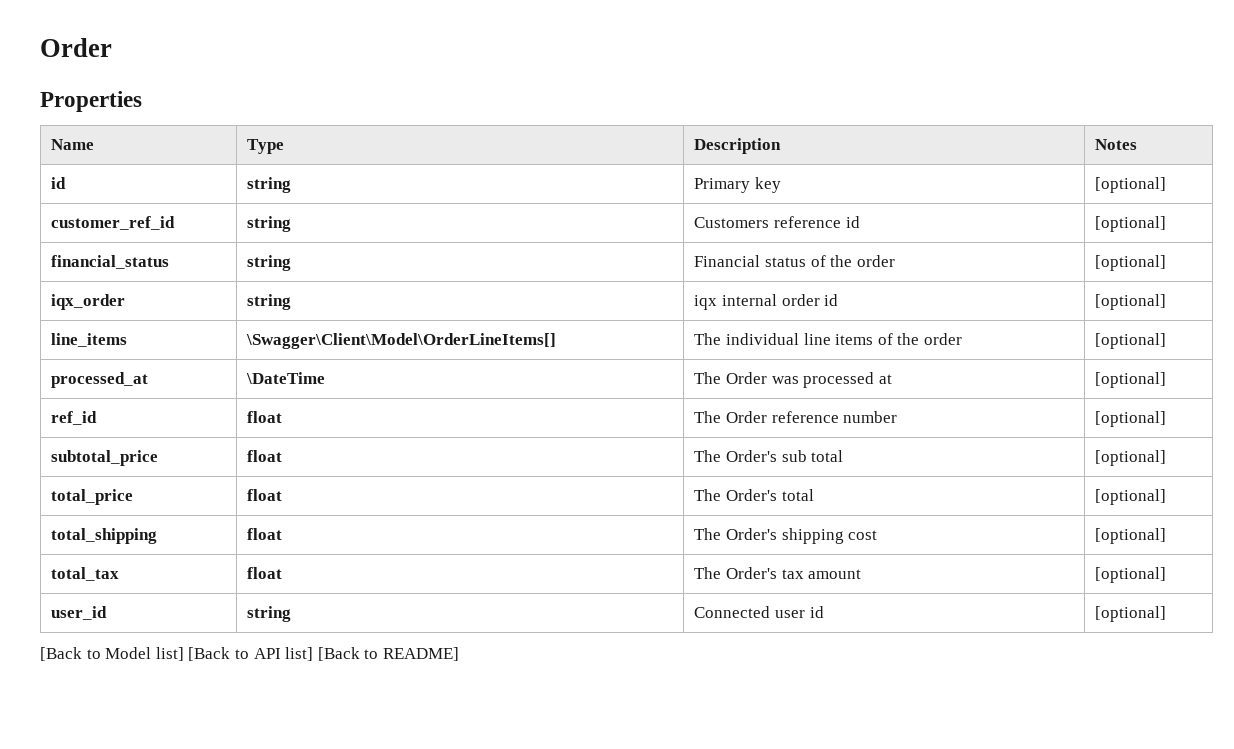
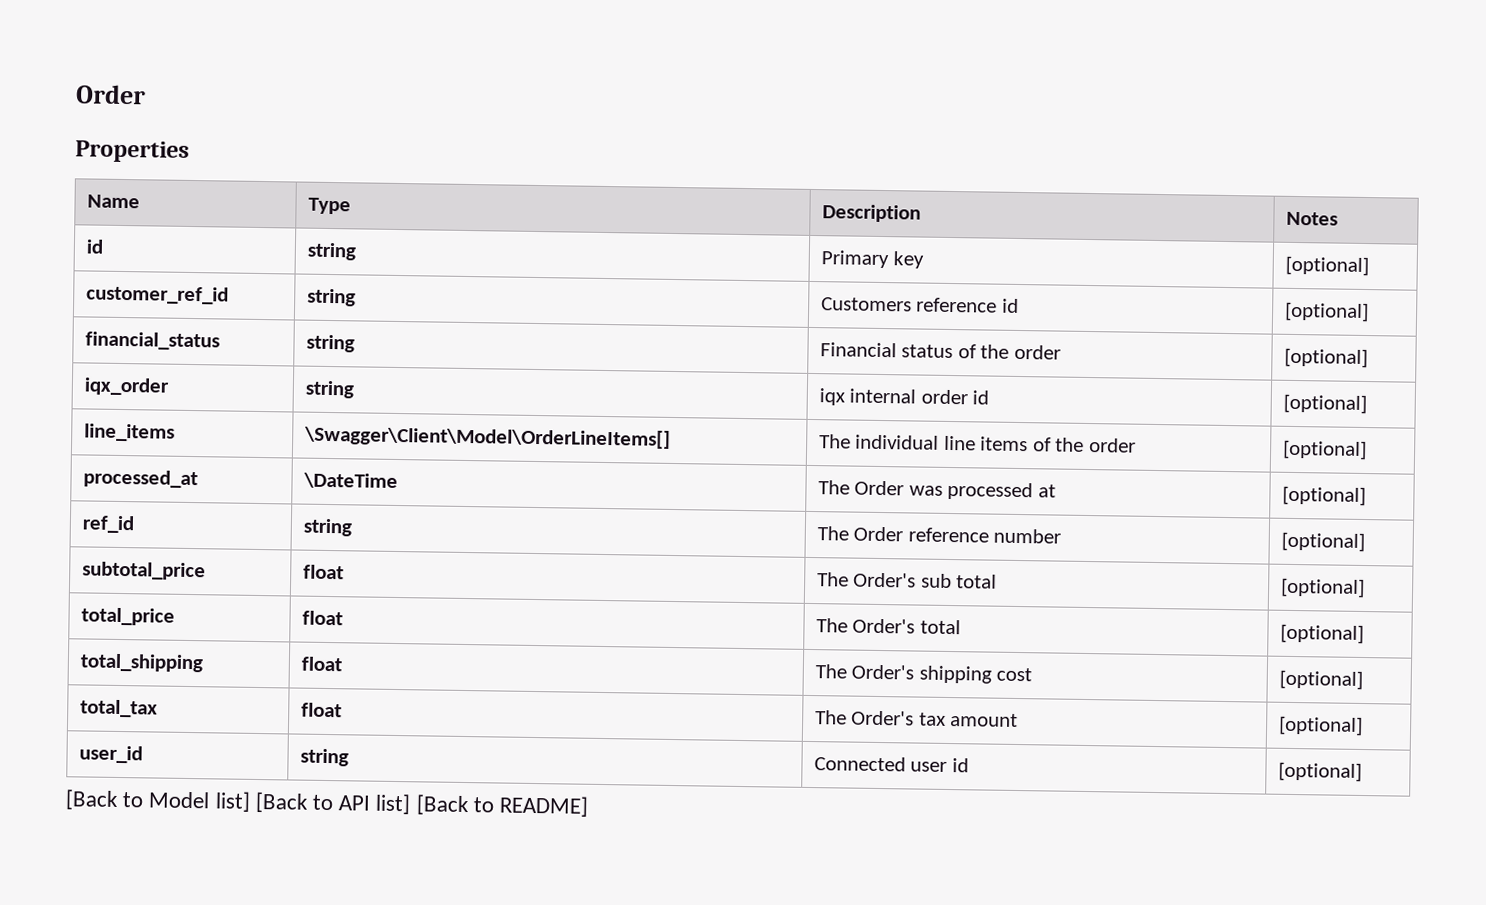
- ref_id | float | The Order reference number | [optional]
+ ref_id | string | The Order reference number | [optional]

